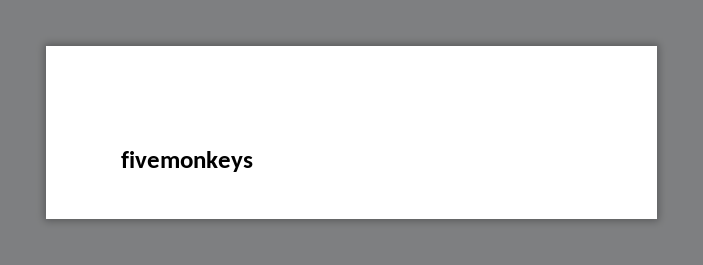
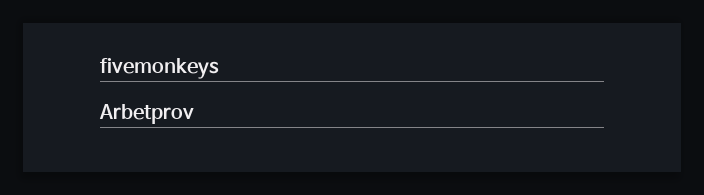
+ Arbetprov

